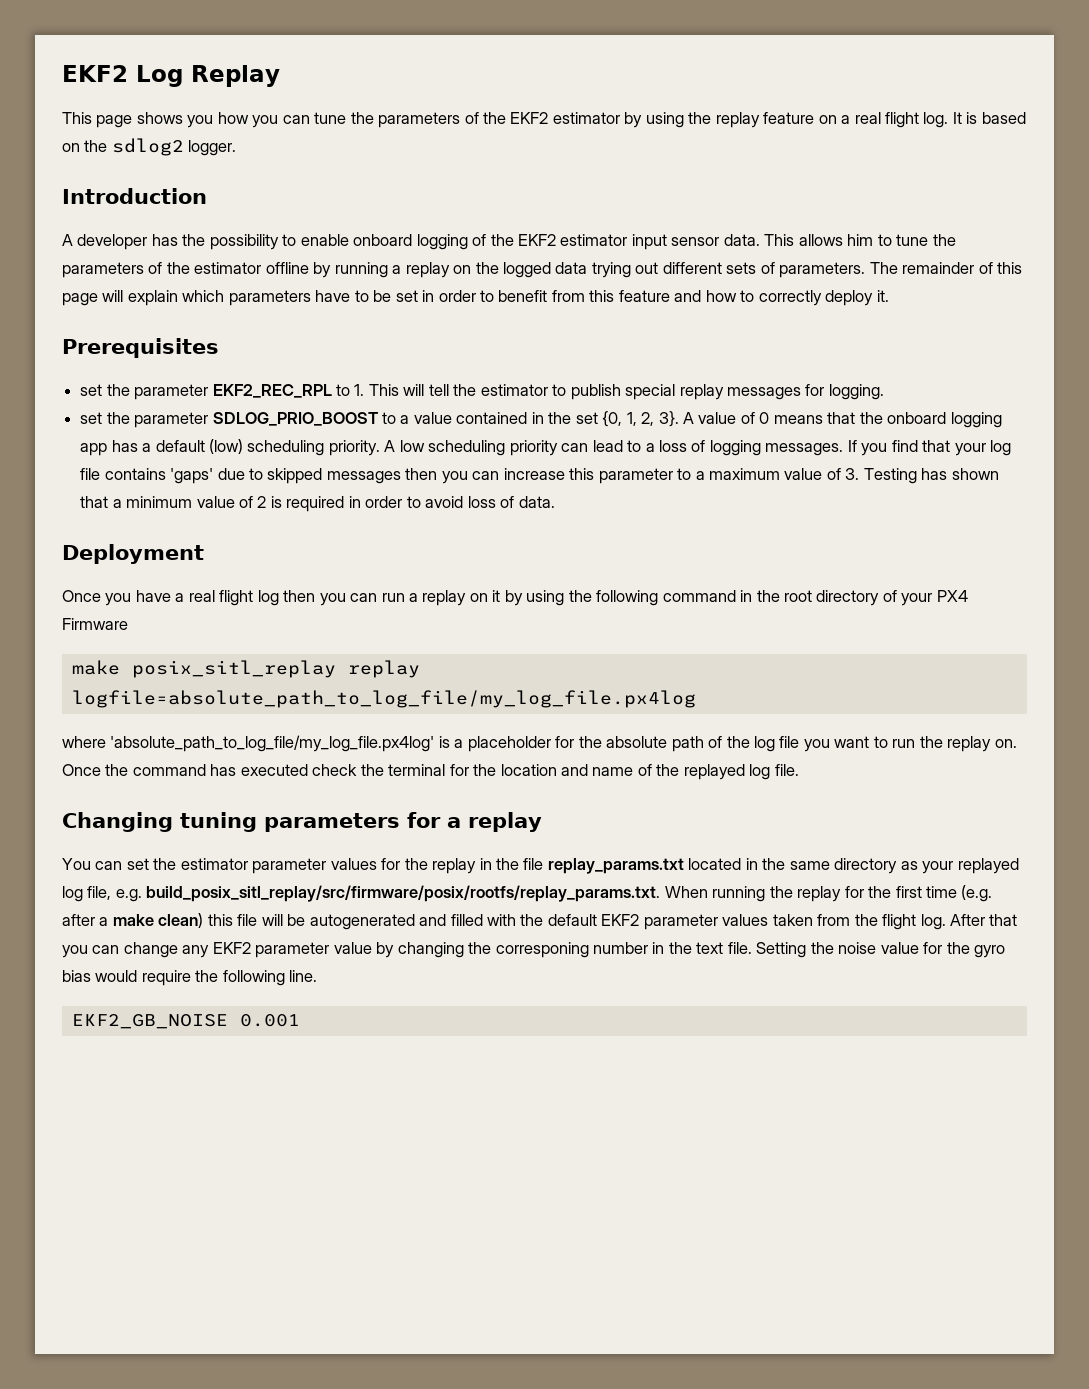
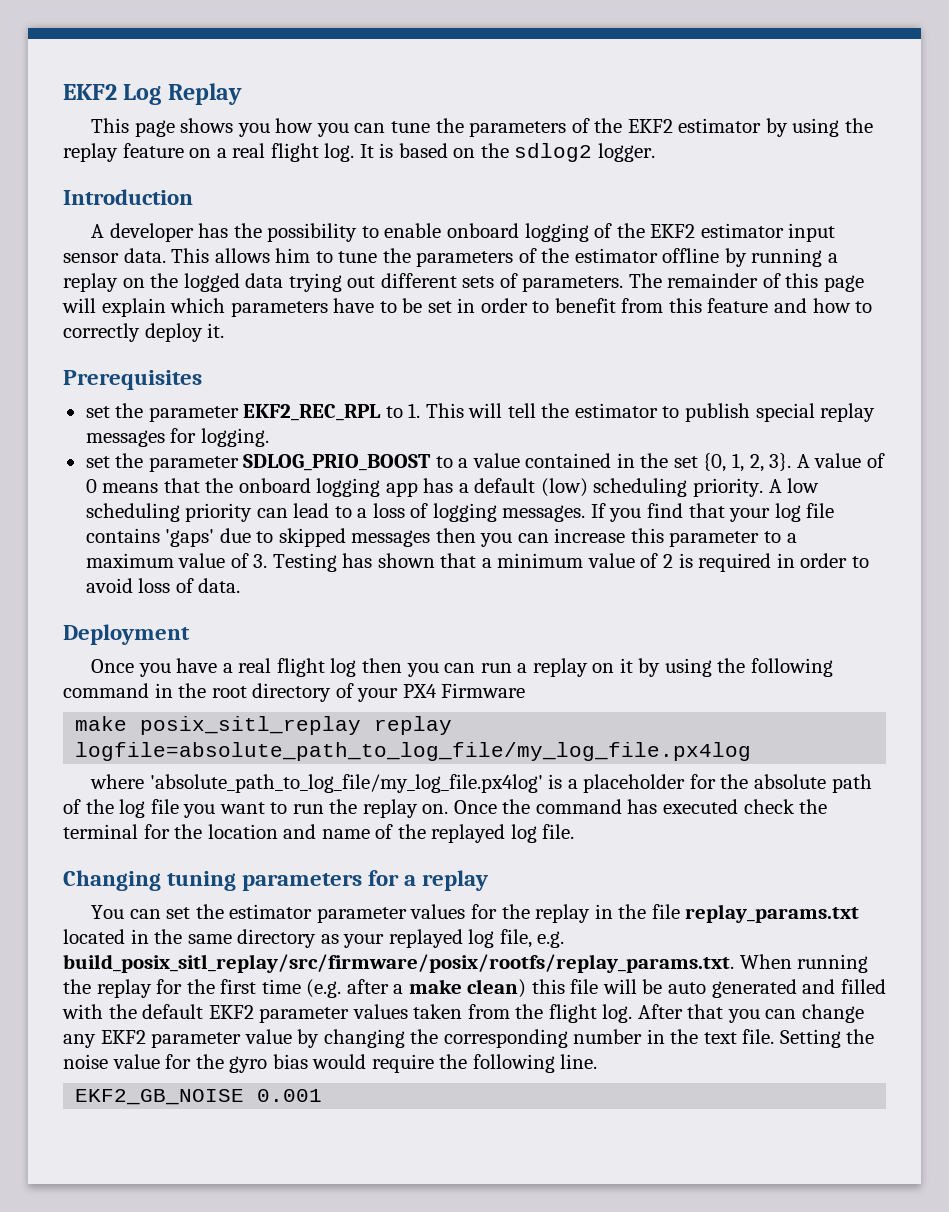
- You can set the estimator parameter values for the replay in the file replay_params.txt located in the same directory as your replayed log file, e.g. build_posix_sitl_replay/src/firmware/posix/rootfs/replay_params.txt. When running the replay for the first time (e.g. after a make clean) this file will be autogenerated and filled with the default EKF2 parameter values taken from the flight log.
+ You can set the estimator parameter values for the replay in the file replay_params.txt located in the same directory as your replayed log file, e.g. build_posix_sitl_replay/src/firmware/posix/rootfs/replay_params.txt. When running the replay for the first time (e.g. after a make clean) this file will be auto generated and filled with the default EKF2 parameter values taken from the flight log.
- After that you can change any EKF2 parameter value by changing the corresponing number in the text file.
+ After that you can change any EKF2 parameter value by changing the corresponding number in the text file.

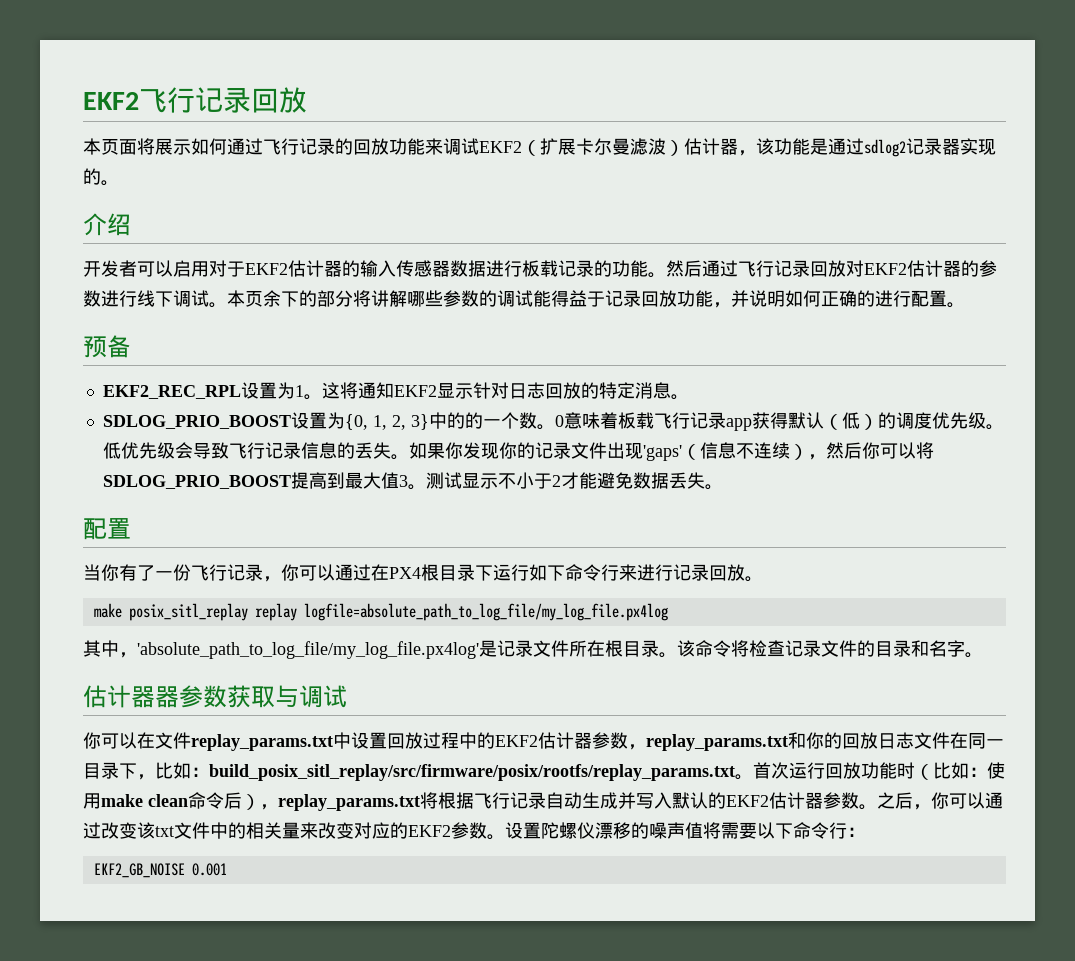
- EKF2 Log Replay
- This page shows you how you can tune the parameters of the EKF2 estimator by using the replay feature on a real flight log. It is based on the sdlog2 logger.
- Introduction
- A developer has the possibility to enable onboard logging of the EKF2 estimator input sensor data. This allows him to tune the parameters of the estimator offline by running a replay on the logged data trying out different sets of parameters. The remainder of this page will explain which parameters have to be set in order to benefit from this feature and how to correctly deploy it.
- Prerequisites
- set the parameter EKF2_REC_RPL to 1. This will tell the estimator to publish special replay messages for logging.
- set the parameter SDLOG_PRIO_BOOST to a value contained in the set {0, 1, 2, 3}. A value of 0 means that the onboard logging app has a default (low) scheduling priority. A low scheduling priority can lead to a loss of logging messages. If you find that your log file contains 'gaps' due to skipped messages then you can increase this parameter to a maximum value of 3. Testing has shown that a minimum value of 2 is required in order to avoid loss of data.
- Deployment
- Once you have a real flight log then you can run a replay on it by using the following command in the root directory of your PX4 Firmware
+ EKF2飞行记录回放
+ 本页面将展示如何通过飞行记录的回放功能来调试EKF2（扩展卡尔曼滤波）估计器，该功能是通过sdlog2记录器实现的。
+ 介绍
+ 开发者可以启用对于EKF2估计器的输入传感器数据进行板载记录的功能。然后通过飞行记录回放对EKF2估计器的参数进行线下调试。本页余下的部分将讲解哪些参数的调试能得益于记录回放功能，并说明如何正确的进行配置。
+ 预备
+ EKF2_REC_RPL设置为1。这将通知EKF2显示针对日志回放的特定消息。
+ SDLOG_PRIO_BOOST设置为{0, 1, 2, 3}中的的一个数。0意味着板载飞行记录app获得默认（低）的调度优先级。低优先级会导致飞行记录信息的丢失。如果你发现你的记录文件出现'gaps'（信息不连续），然后你可以将SDLOG_PRIO_BOOST提高到最大值3。测试显示不小于2才能避免数据丢失。
+ 配置
+ 当你有了一份飞行记录，你可以通过在PX4根目录下运行如下命令行来进行记录回放。
  make posix_sitl_replay replay logfile=absolute_path_to_log_file/my_log_file.px4log
- where 'absolute_path_to_log_file/my_log_file.px4log' is a placeholder for the absolute path of the log file you want to run the replay on. Once the command has executed check the terminal for the location and name of the replayed log file.
- Changing tuning parameters for a replay
- You can set the estimator parameter values for the replay in the file replay_params.txt located in the same directory as your replayed log file, e.g. build_posix_sitl_replay/src/firmware/posix/rootfs/replay_params.txt. When running the replay for the first time (e.g. after a make clean) this file will be auto generated and filled with the default EKF2 parameter values taken from the flight log. After that you can change any EKF2 parameter value by changing the corresponding number in the text file. Setting the noise value for the gyro bias would require the following line.
+ 其中，'absolute_path_to_log_file/my_log_file.px4log'是记录文件所在根目录。该命令将检查记录文件的目录和名字。
+ 估计器器参数获取与调试
+ 你可以在文件replay_params.txt中设置回放过程中的EKF2估计器参数，replay_params.txt和你的回放日志文件在同一目录下，比如：build_posix_sitl_replay/src/firmware/posix/rootfs/replay_params.txt。首次运行回放功能时（比如：使用make clean命令后），replay_params.txt将根据飞行记录自动生成并写入默认的EKF2估计器参数。之后，你可以通过改变该txt文件中的相关量来改变对应的EKF2参数。设置陀螺仪漂移的噪声值将需要以下命令行：

